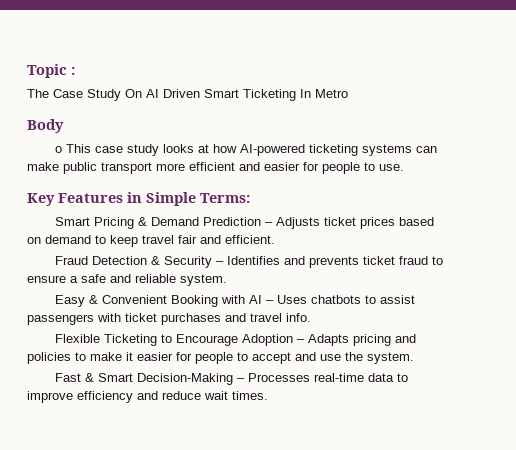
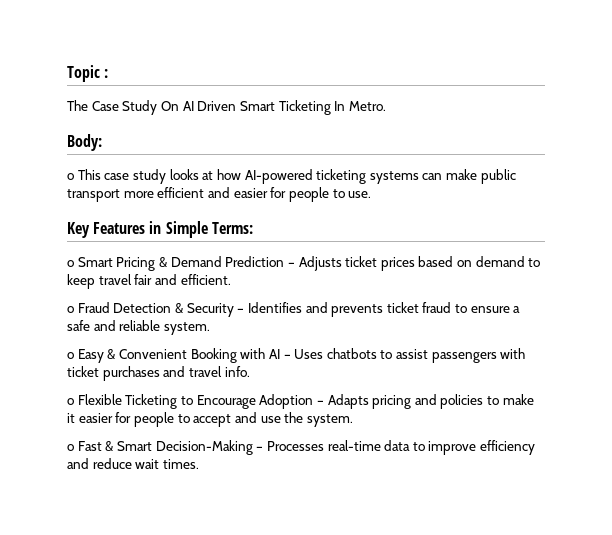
- The Case Study On AI Driven Smart Ticketing In Metro
- Body
+ The Case Study On AI Driven Smart Ticketing In Metro.
+ Body:
- Smart Pricing & Demand Prediction – Adjusts ticket prices based on demand to keep travel fair and efficient.
+ o Smart Pricing & Demand Prediction – Adjusts ticket prices based on demand to keep travel fair and efficient.
- Fraud Detection & Security – Identifies and prevents ticket fraud to ensure a safe and reliable system.
+ o Fraud Detection & Security – Identifies and prevents ticket fraud to ensure a safe and reliable system.
- Easy & Convenient Booking with AI – Uses chatbots to assist passengers with ticket purchases and travel info.
+ o Easy & Convenient Booking with AI – Uses chatbots to assist passengers with ticket purchases and travel info.
- Flexible Ticketing to Encourage Adoption – Adapts pricing and policies to make it easier for people to accept and use the system.
+ o Flexible Ticketing to Encourage Adoption – Adapts pricing and policies to make it easier for people to accept and use the system.
- Fast & Smart Decision-Making – Processes real-time data to improve efficiency and reduce wait times.
+ o Fast & Smart Decision-Making – Processes real-time data to improve efficiency and reduce wait times.

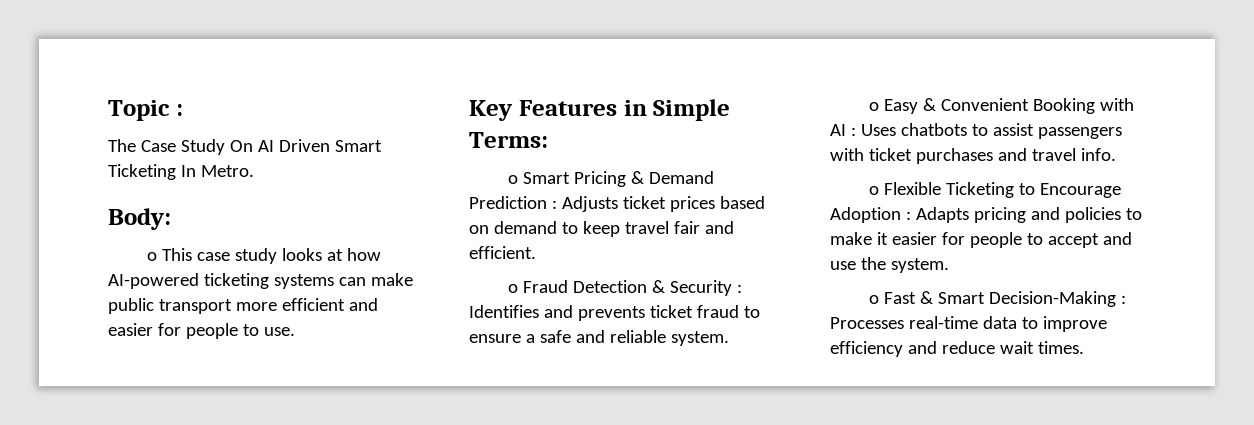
- o Smart Pricing & Demand Prediction – Adjusts ticket prices based on demand to keep travel fair and efficient.
+ o Smart Pricing & Demand Prediction : Adjusts ticket prices based on demand to keep travel fair and efficient.
- o Fraud Detection & Security – Identifies and prevents ticket fraud to ensure a safe and reliable system.
+ o Fraud Detection & Security : Identifies and prevents ticket fraud to ensure a safe and reliable system.
- o Easy & Convenient Booking with AI – Uses chatbots to assist passengers with ticket purchases and travel info.
+ o Easy & Convenient Booking with AI : Uses chatbots to assist passengers with ticket purchases and travel info.
- o Flexible Ticketing to Encourage Adoption – Adapts pricing and policies to make it easier for people to accept and use the system.
+ o Flexible Ticketing to Encourage Adoption : Adapts pricing and policies to make it easier for people to accept and use the system.
- o Fast & Smart Decision-Making – Processes real-time data to improve efficiency and reduce wait times.
+ o Fast & Smart Decision-Making : Processes real-time data to improve efficiency and reduce wait times.

